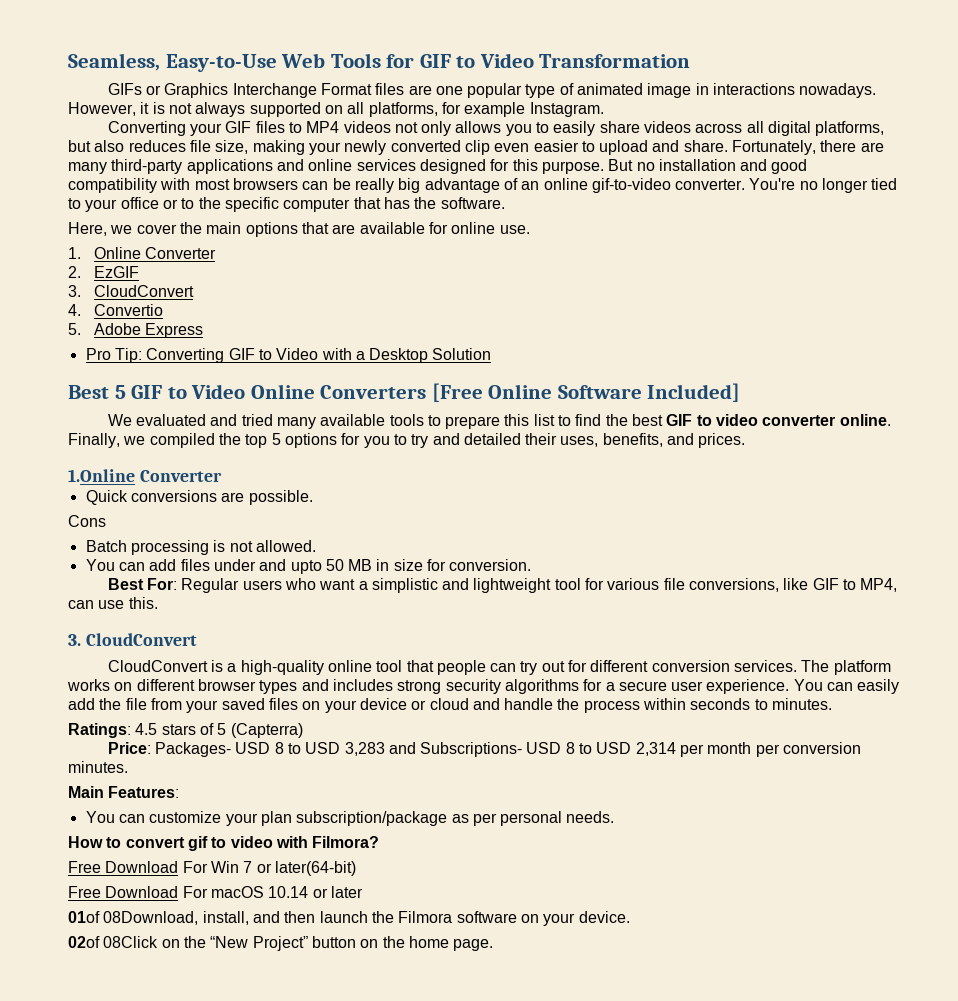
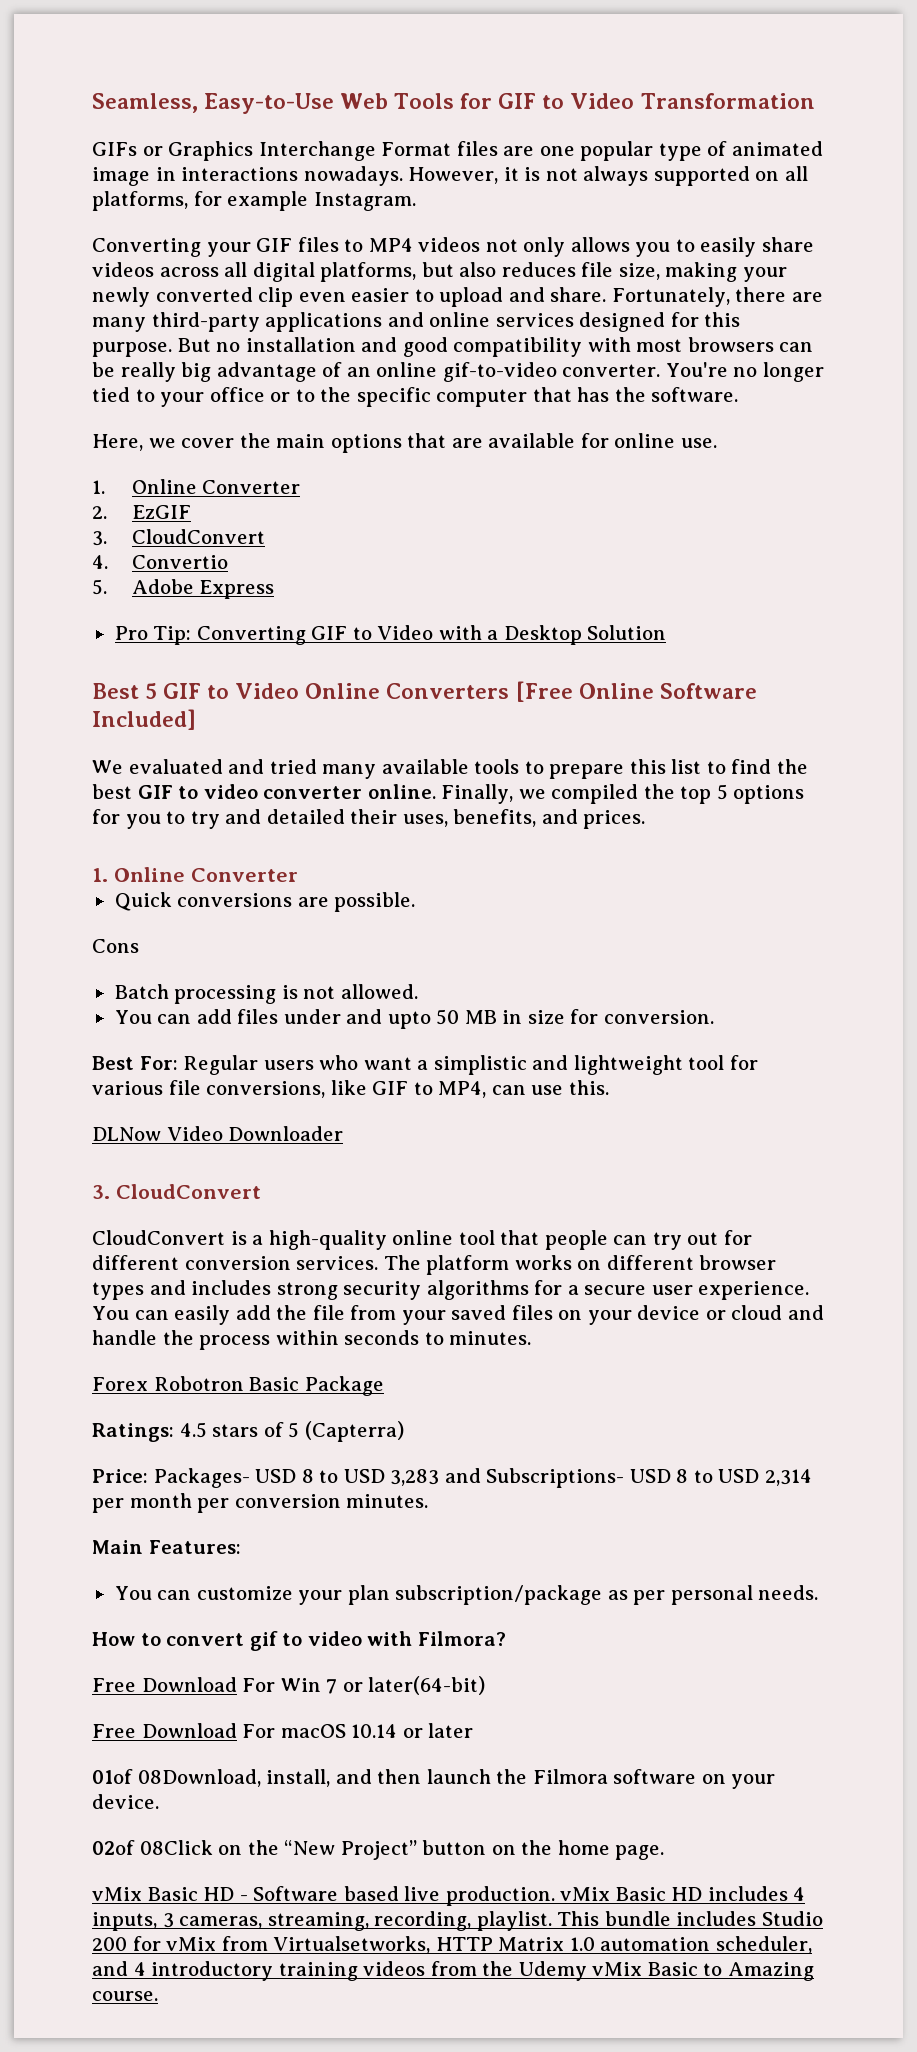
  Finally, we compiled the top 5 options for you to try and detailed their uses, benefits, and prices.
- 1.Online Converter
+ 1. Online Converter
+ DLNow Video Downloader
+ Forex Robotron Basic Package
+ vMix Basic HD - Software based live production. vMix Basic HD includes 4 inputs, 3 cameras, streaming, recording, playlist. This bundle includes Studio 200 for vMix from Virtualsetworks, HTTP Matrix 1.0 automation scheduler, and 4 introductory training videos from the Udemy vMix Basic to Amazing course.

